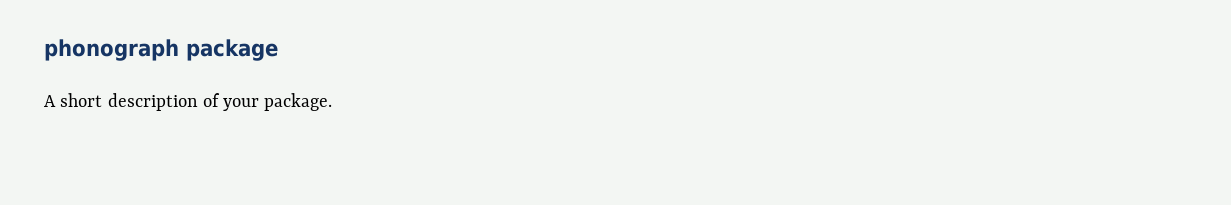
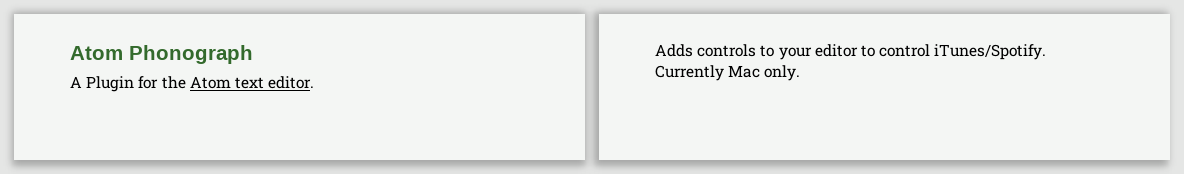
- phonograph package
+ Atom Phonograph
- A short description of your package.
+ A Plugin for the Atom text editor.
+ Adds controls to your editor to control iTunes/Spotify. Currently Mac only.

